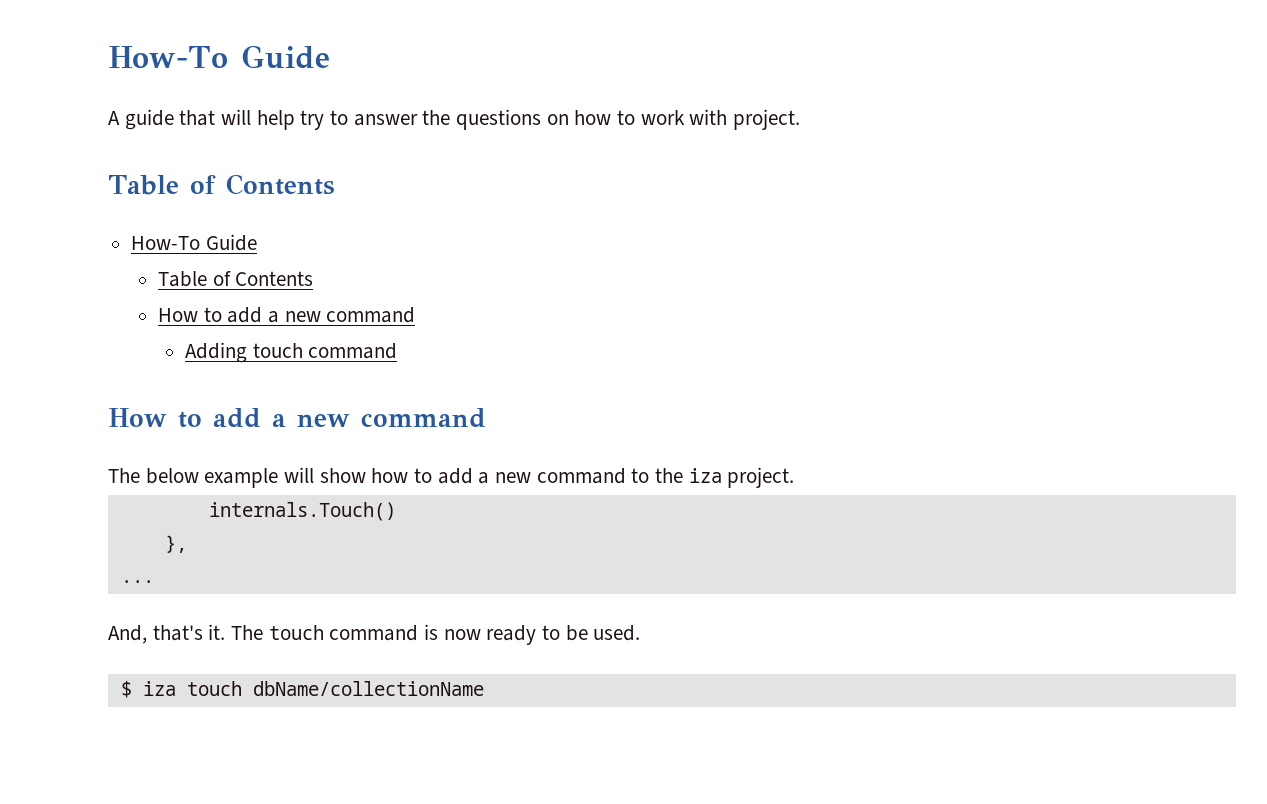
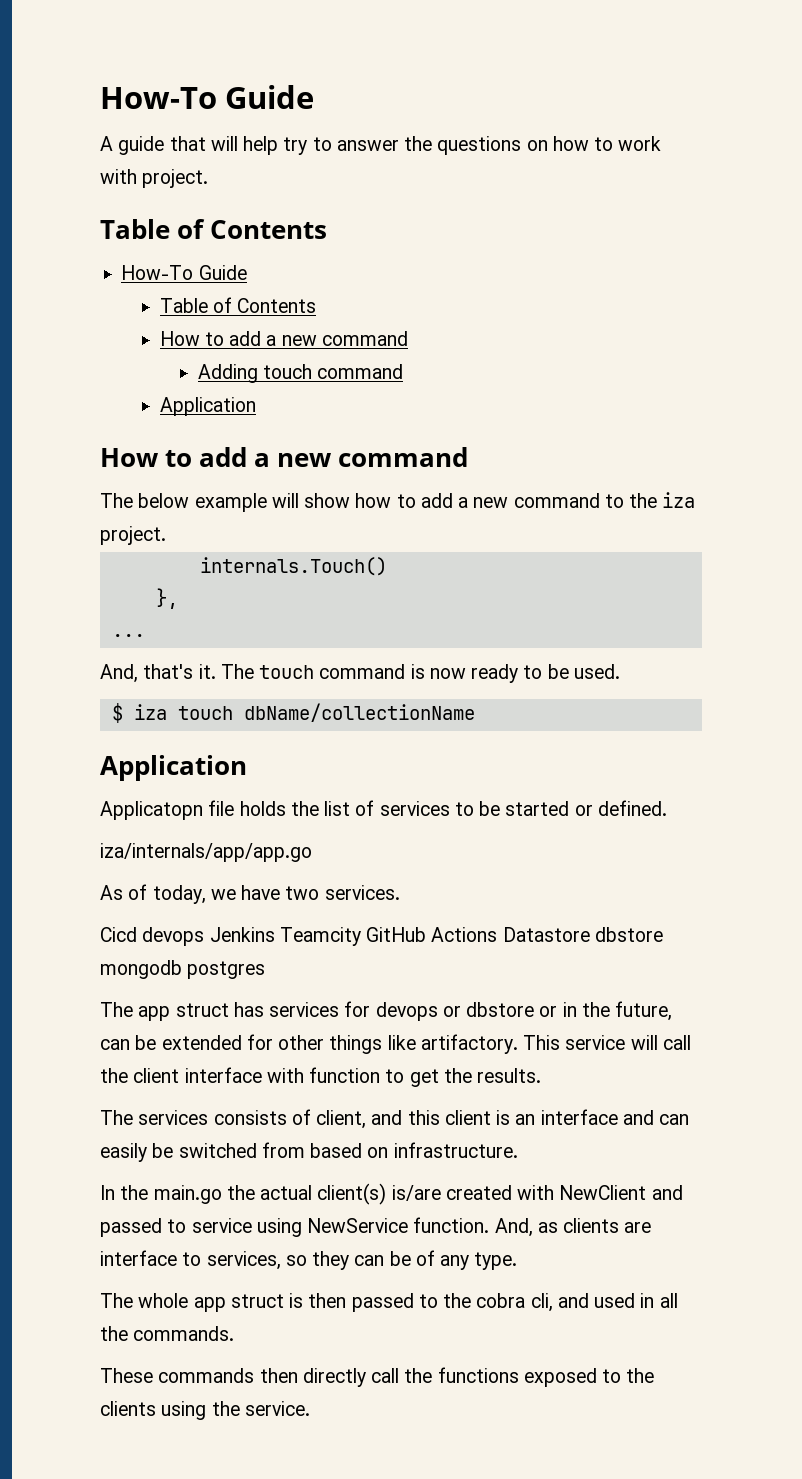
  Adding touch command
+ Application
  $ iza touch dbName/collectionName
+ Application
+ Applicatopn file holds the list of services to be started or defined.
+ iza/internals/app/app.go
+ As of today, we have two services.
+ Cicd devops Jenkins Teamcity GitHub Actions Datastore dbstore mongodb postgres
+ The app struct has services for devops or dbstore or in the future, can be extended for other things like artifactory. This service will call the client interface with function to get the results.
+ The services consists of client, and this client is an interface and can easily be switched from based on infrastructure.
+ In the main.go the actual client(s) is/are created with NewClient and passed to service using NewService function. And, as clients are interface to services, so they can be of any type.
+ The whole app struct is then passed to the cobra cli, and used in all the commands.
+ These commands then directly call the functions exposed to the clients using the service.

